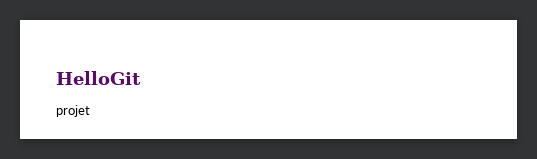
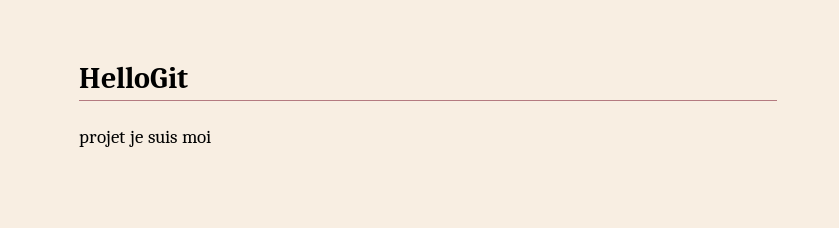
- projet
+ projet je suis moi

